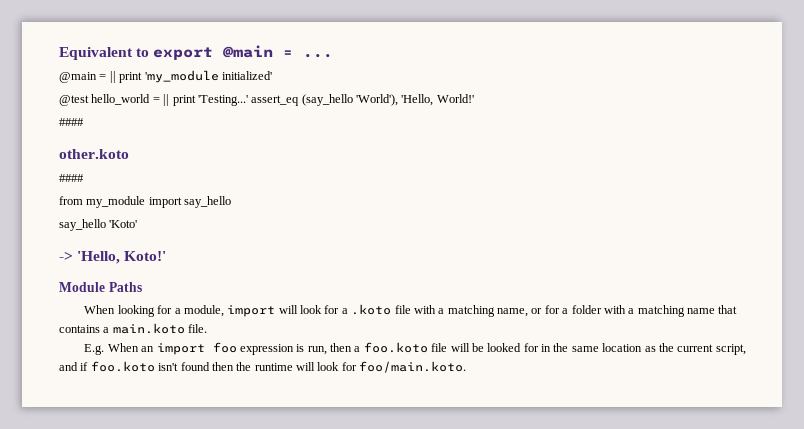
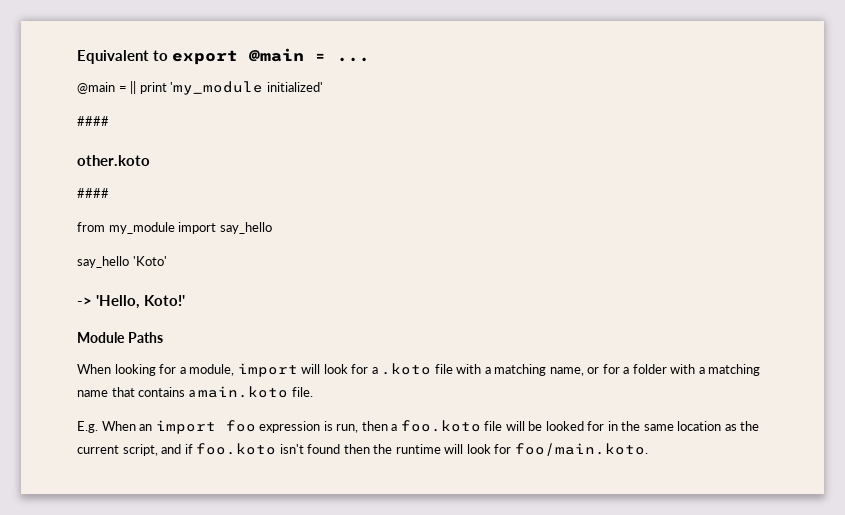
- @test hello_world = || print 'Testing...' assert_eq (say_hello 'World'), 'Hello, World!'

